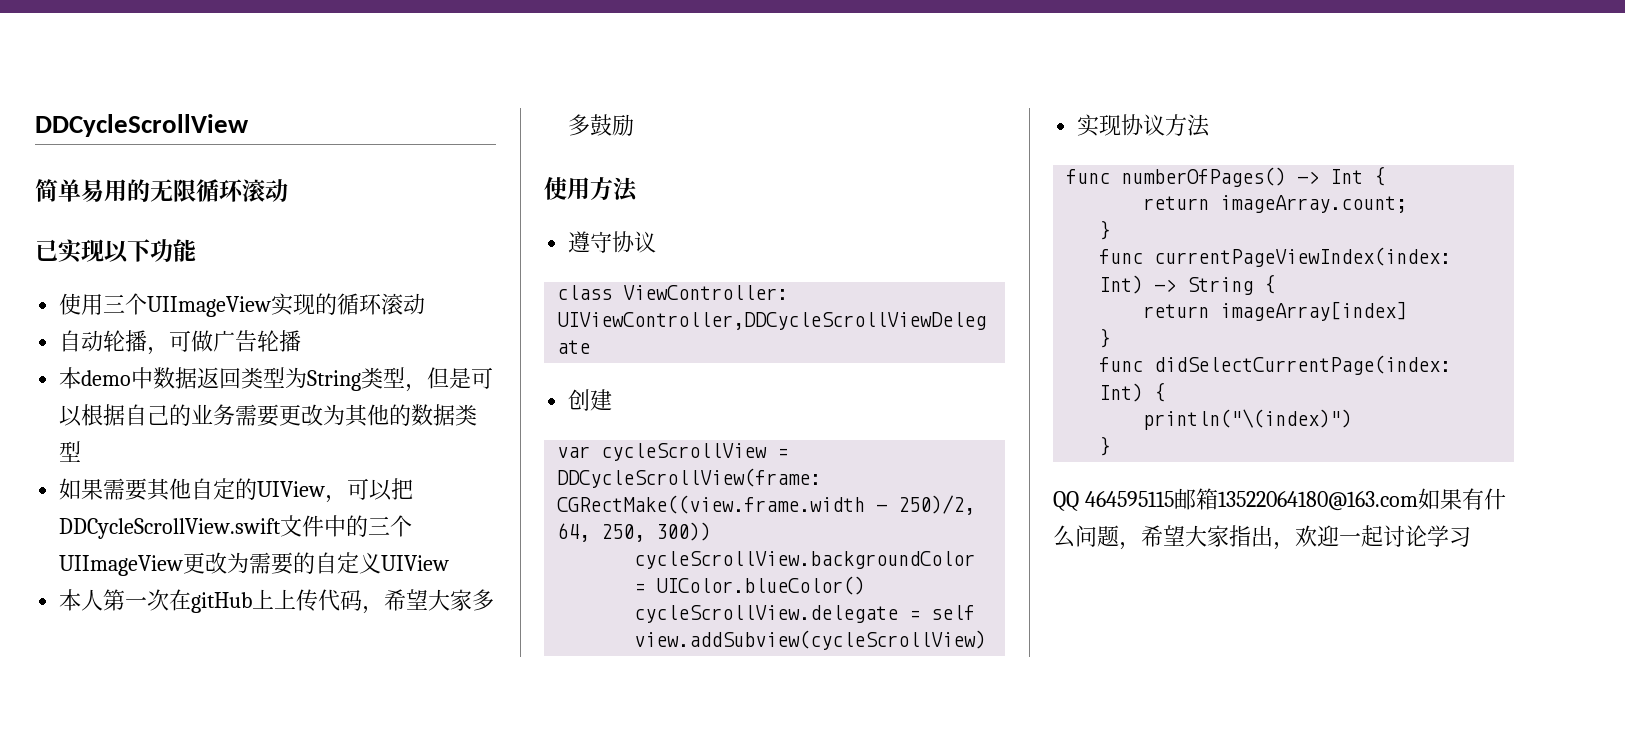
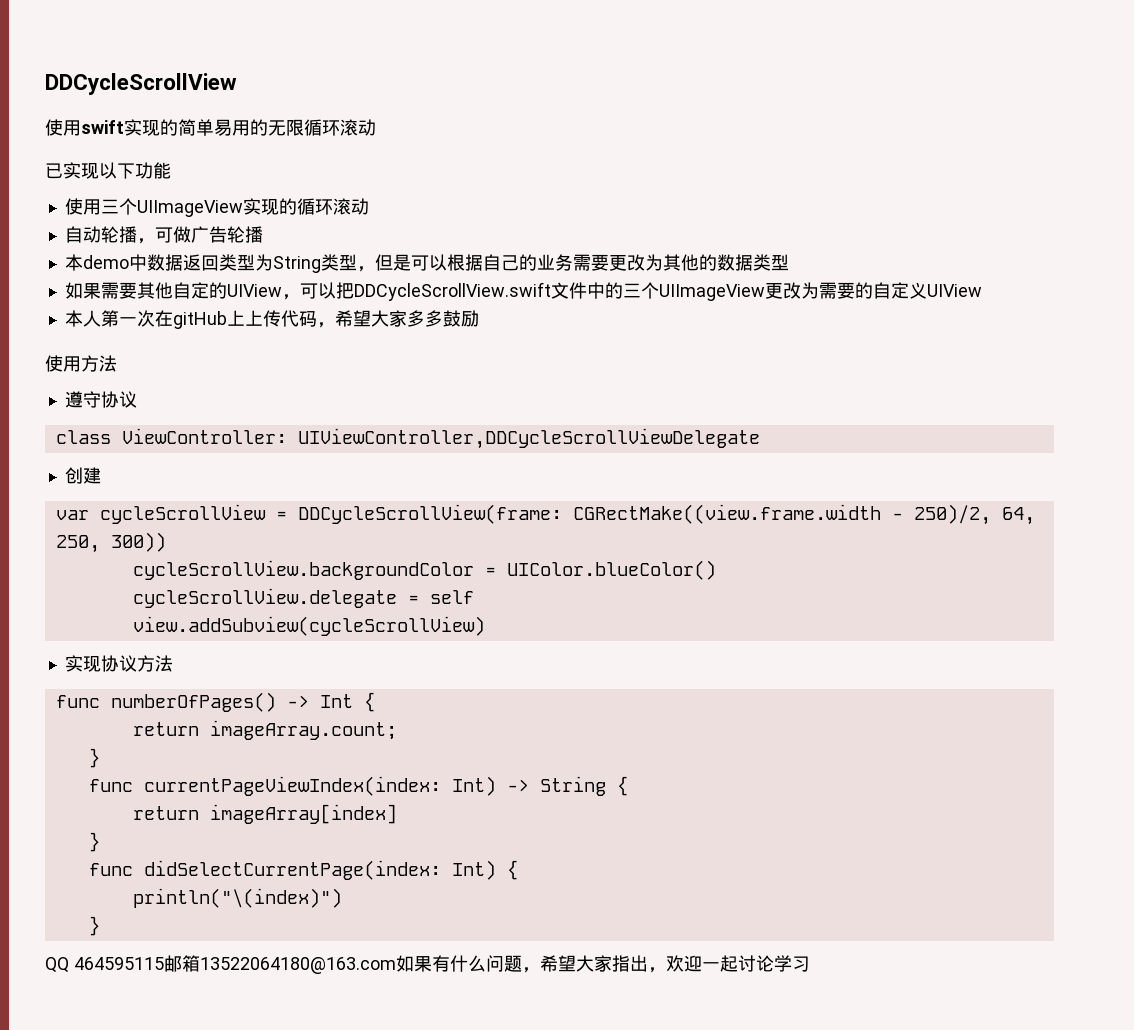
- 简单易用的无限循环滚动
+ 使用swift实现的简单易用的无限循环滚动

